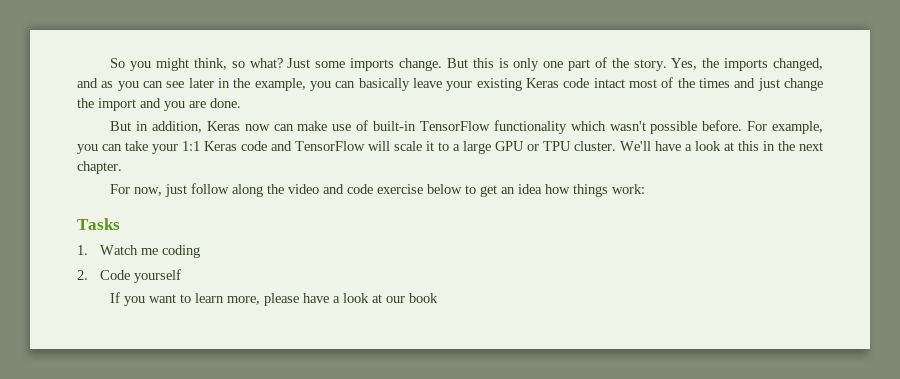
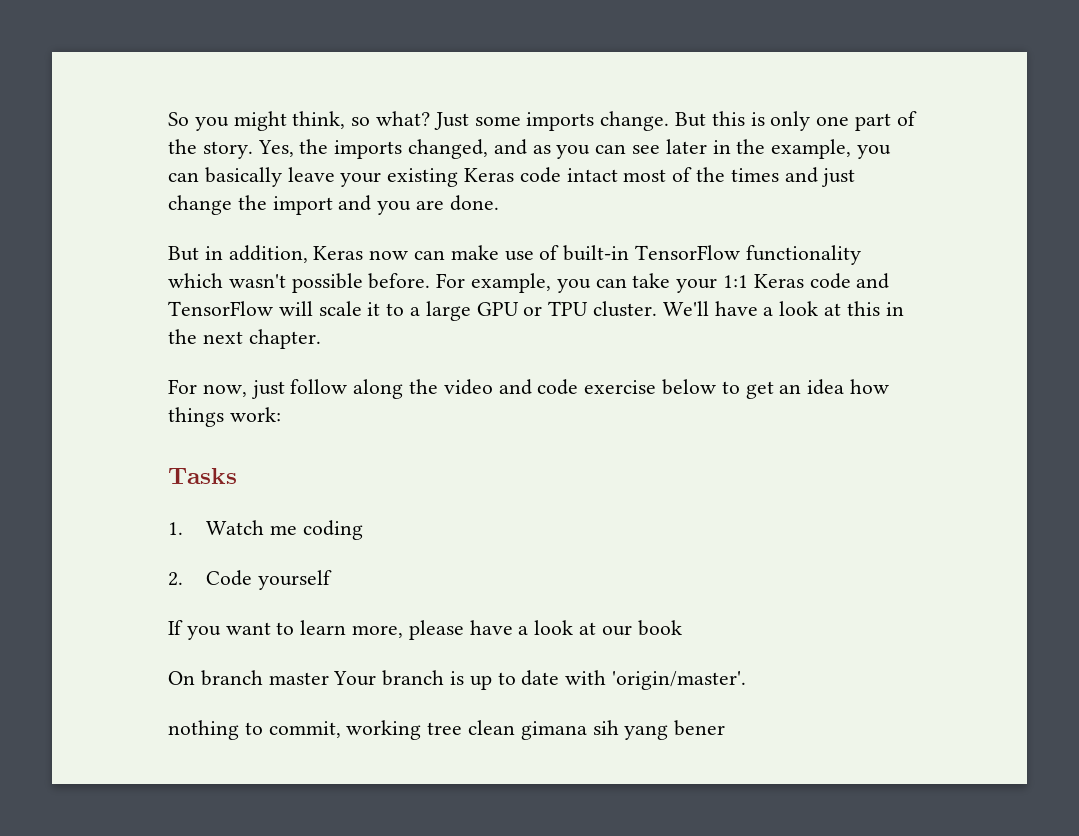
+ On branch master Your branch is up to date with 'origin/master'.
+ nothing to commit, working tree clean gimana sih yang bener

